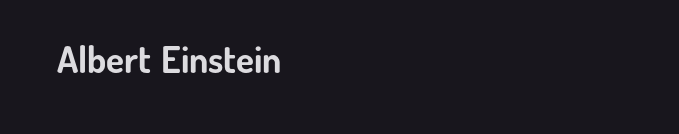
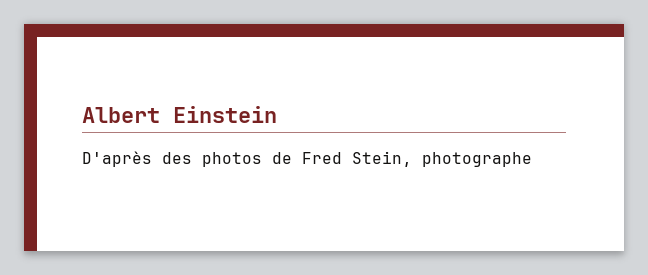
+ D'après des photos de Fred Stein, photographe

